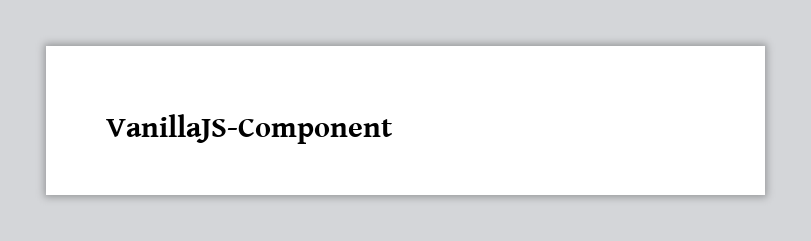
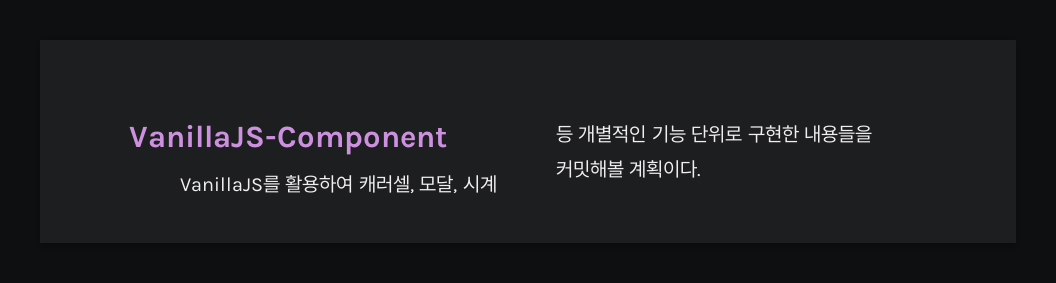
+ VanillaJS를 활용하여 캐러셀, 모달, 시계 등 개별적인 기능 단위로 구현한 내용들을 커밋해볼 계획이다.

